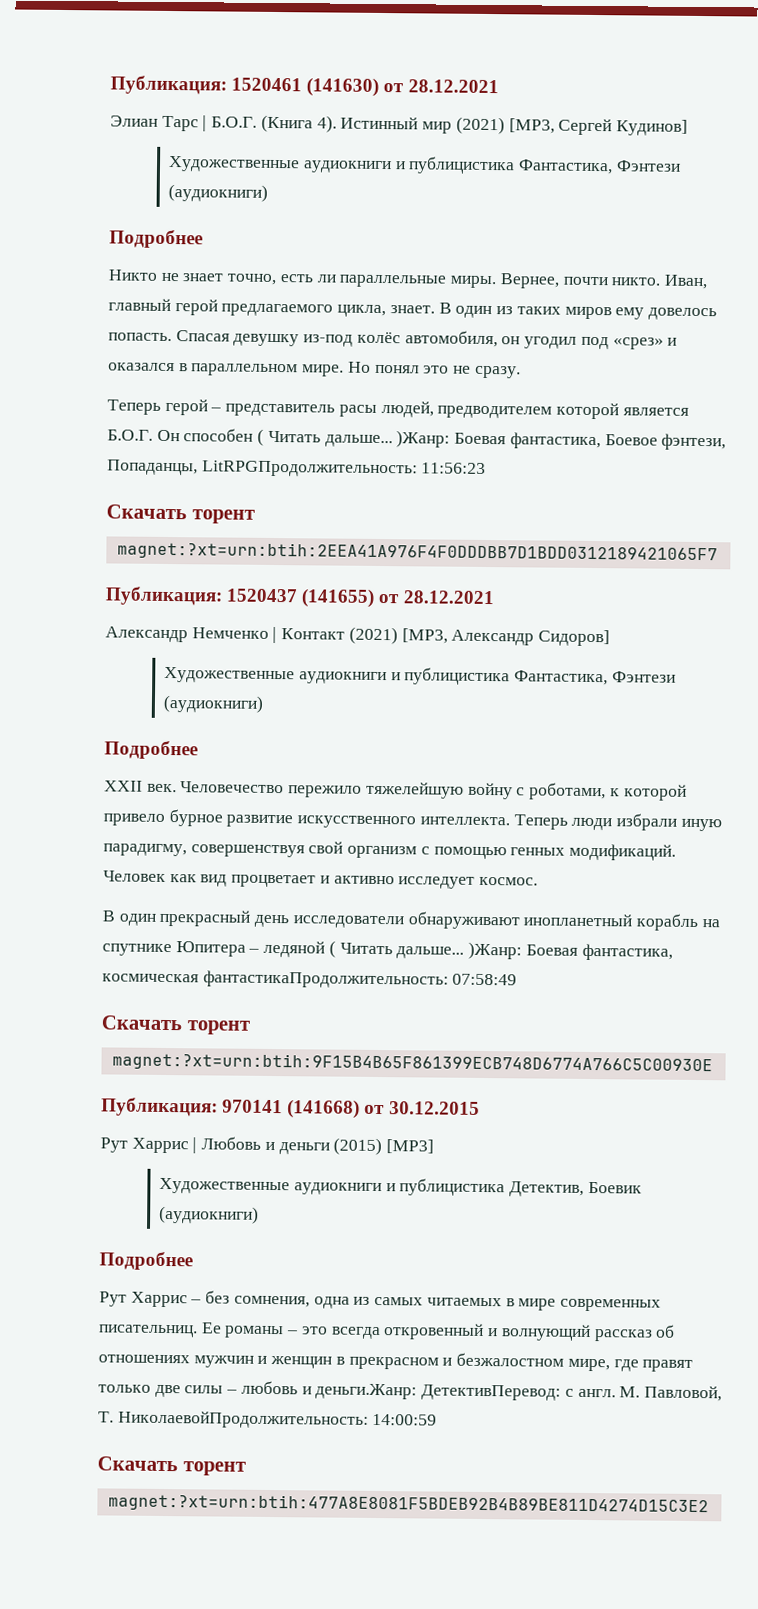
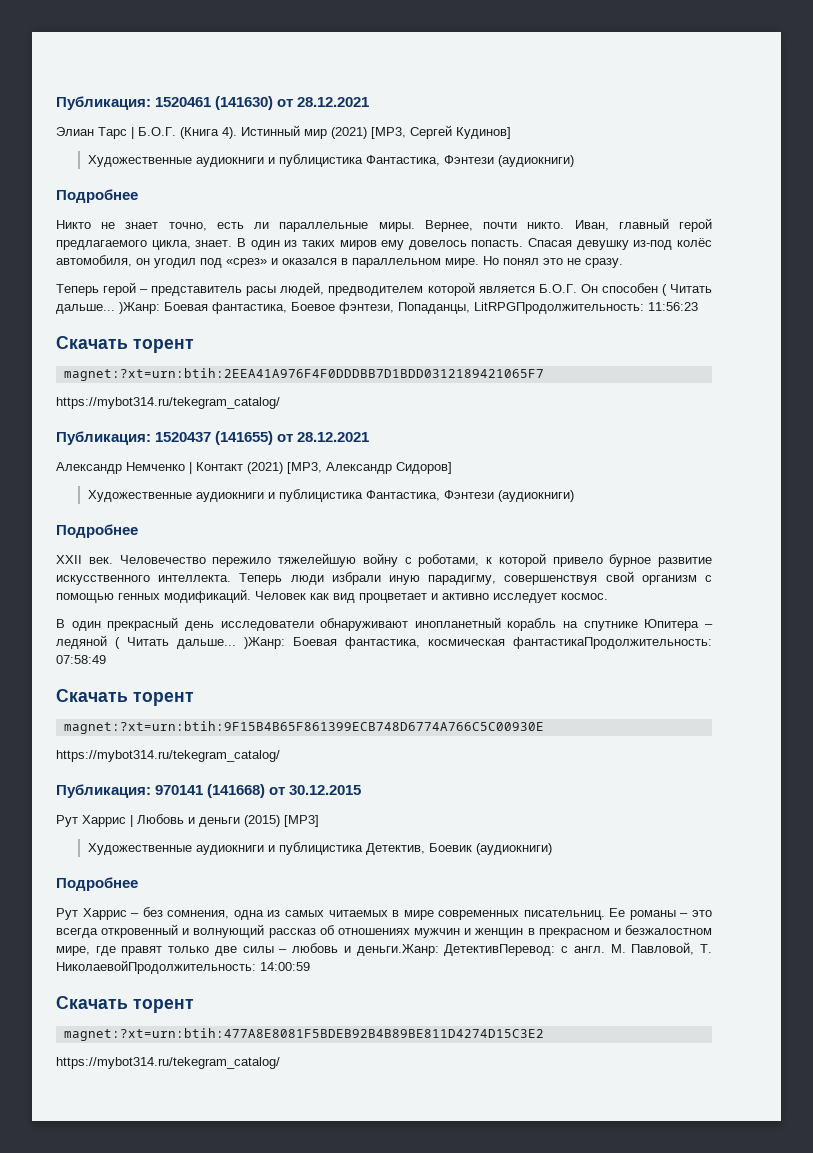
  magnet:?xt=urn:btih:2EEA41A976F4F0DDDBB7D1BDD0312189421065F7
+ https://mybot314.ru/tekegram_catalog/
  magnet:?xt=urn:btih:9F15B4B65F861399ECB748D6774A766C5C00930E
+ https://mybot314.ru/tekegram_catalog/
  magnet:?xt=urn:btih:477A8E8081F5BDEB92B4B89BE811D4274D15C3E2
+ https://mybot314.ru/tekegram_catalog/

